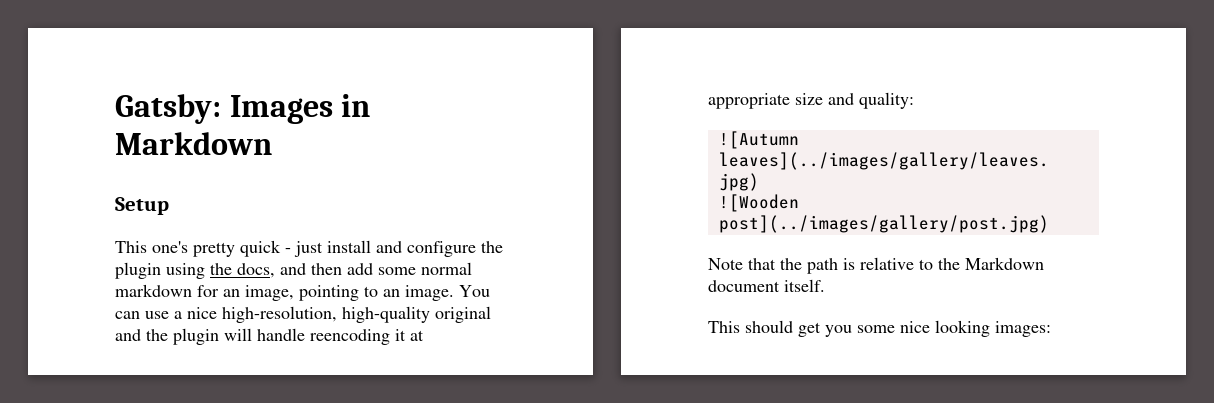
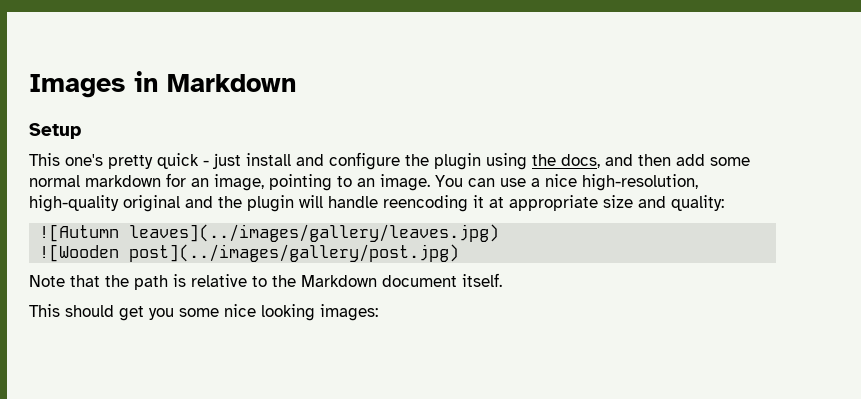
- Gatsby: Images in Markdown
+ Images in Markdown

